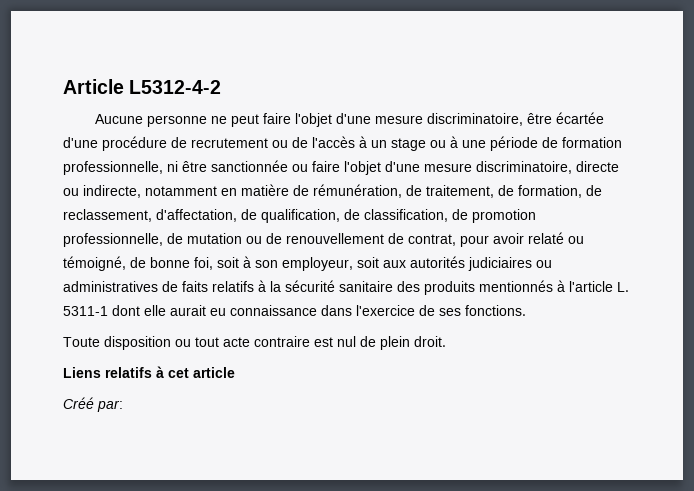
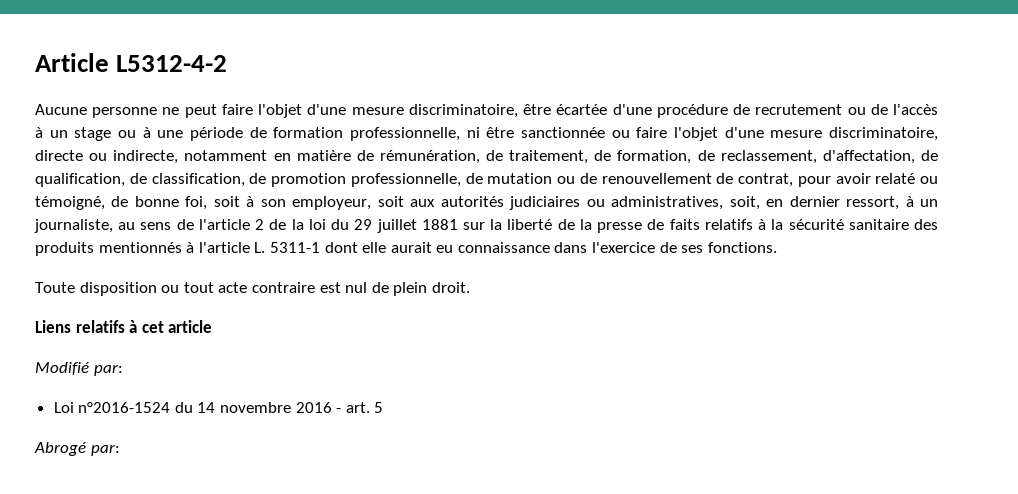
- Aucune personne ne peut faire l'objet d'une mesure discriminatoire, être écartée d'une procédure de recrutement ou de l'accès à un stage ou à une période de formation professionnelle, ni être sanctionnée ou faire l'objet d'une mesure discriminatoire, directe ou indirecte, notamment en matière de rémunération, de traitement, de formation, de reclassement, d'affectation, de qualification, de classification, de promotion professionnelle, de mutation ou de renouvellement de contrat, pour avoir relaté ou témoigné, de bonne foi, soit à son employeur, soit aux autorités judiciaires ou administratives de faits relatifs à la sécurité sanitaire des produits mentionnés à l'article L. 5311-1 dont elle aurait eu connaissance dans l'exercice de ses fonctions.
+ Aucune personne ne peut faire l'objet d'une mesure discriminatoire, être écartée d'une procédure de recrutement ou de l'accès à un stage ou à une période de formation professionnelle, ni être sanctionnée ou faire l'objet d'une mesure discriminatoire, directe ou indirecte, notamment en matière de rémunération, de traitement, de formation, de reclassement, d'affectation, de qualification, de classification, de promotion professionnelle, de mutation ou de renouvellement de contrat, pour avoir relaté ou témoigné, de bonne foi, soit à son employeur, soit aux autorités judiciaires ou administratives, soit, en dernier ressort, à un journaliste, au sens de l'article 2 de la loi du 29 juillet 1881 sur la liberté de la presse de faits relatifs à la sécurité sanitaire des produits mentionnés à l'article L. 5311-1 dont elle aurait eu connaissance dans l'exercice de ses fonctions.
- Créé par:
+ Modifié par:
+ Loi n°2016-1524 du 14 novembre 2016 - art. 5
+ Abrogé par:

